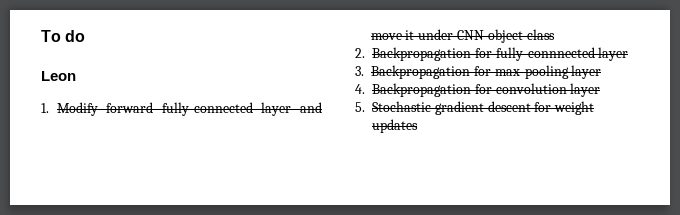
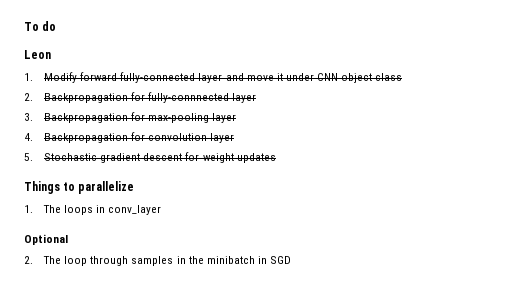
+ Things to parallelize
+ 1. The loops in conv_layer
+ Optional
+ 2. The loop through samples in the minibatch in SGD

